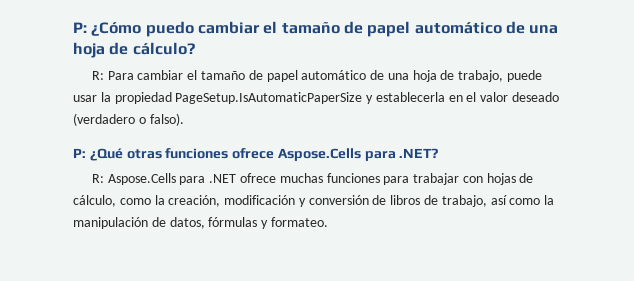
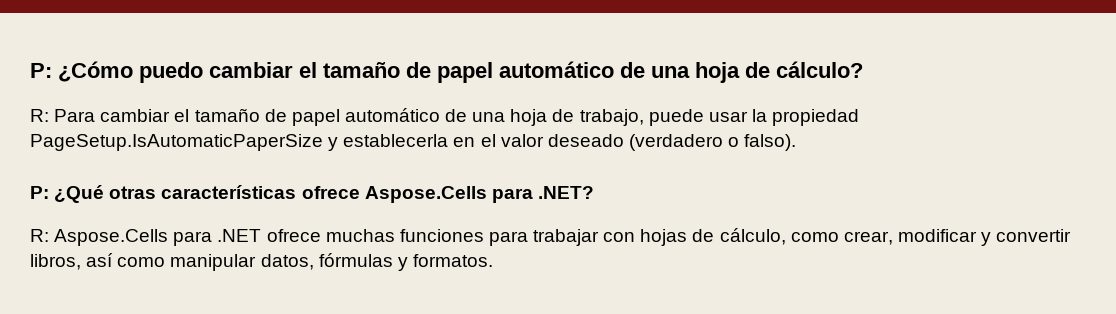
- P: ¿Qué otras funciones ofrece Aspose.Cells para .NET?
+ P: ¿Qué otras características ofrece Aspose.Cells para .NET?
- R: Aspose.Cells para .NET ofrece muchas funciones para trabajar con hojas de cálculo, como la creación, modificación y conversión de libros de trabajo, así como la manipulación de datos, fórmulas y formateo.
+ R: Aspose.Cells para .NET ofrece muchas funciones para trabajar con hojas de cálculo, como crear, modificar y convertir libros, así como manipular datos, fórmulas y formatos.

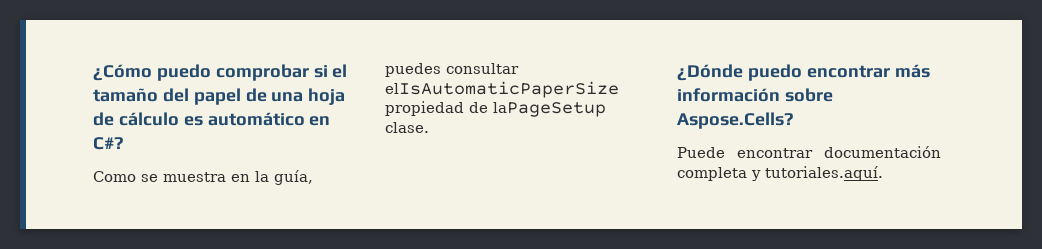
- P: ¿Cómo puedo cambiar el tamaño de papel automático de una hoja de cálculo?
- R: Para cambiar el tamaño de papel automático de una hoja de trabajo, puede usar la propiedad PageSetup.IsAutomaticPaperSize y establecerla en el valor deseado (verdadero o falso).
- P: ¿Qué otras características ofrece Aspose.Cells para .NET?
- R: Aspose.Cells para .NET ofrece muchas funciones para trabajar con hojas de cálculo, como crear, modificar y convertir libros, así como manipular datos, fórmulas y formatos.
+ ¿Cómo puedo comprobar si el tamaño del papel de una hoja de cálculo es automático en C#?
+ Como se muestra en la guía, puedes consultar elIsAutomaticPaperSize propiedad de laPageSetup clase.
+ ¿Dónde puedo encontrar más información sobre Aspose.Cells?
+ Puede encontrar documentación completa y tutoriales.aquí.

